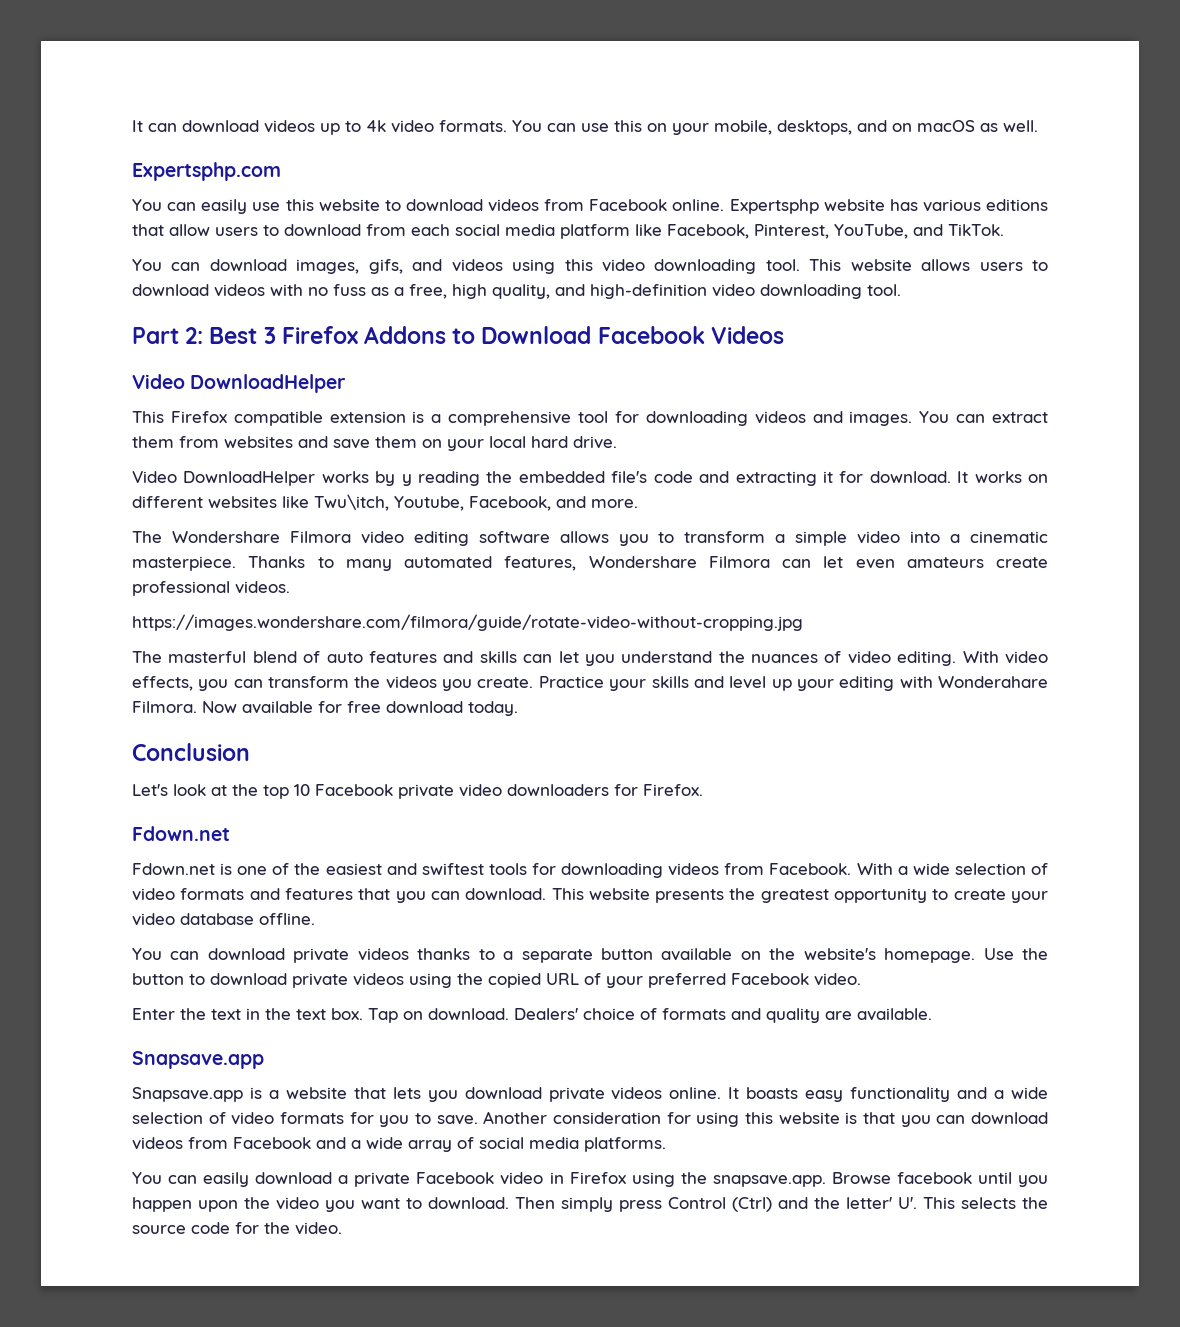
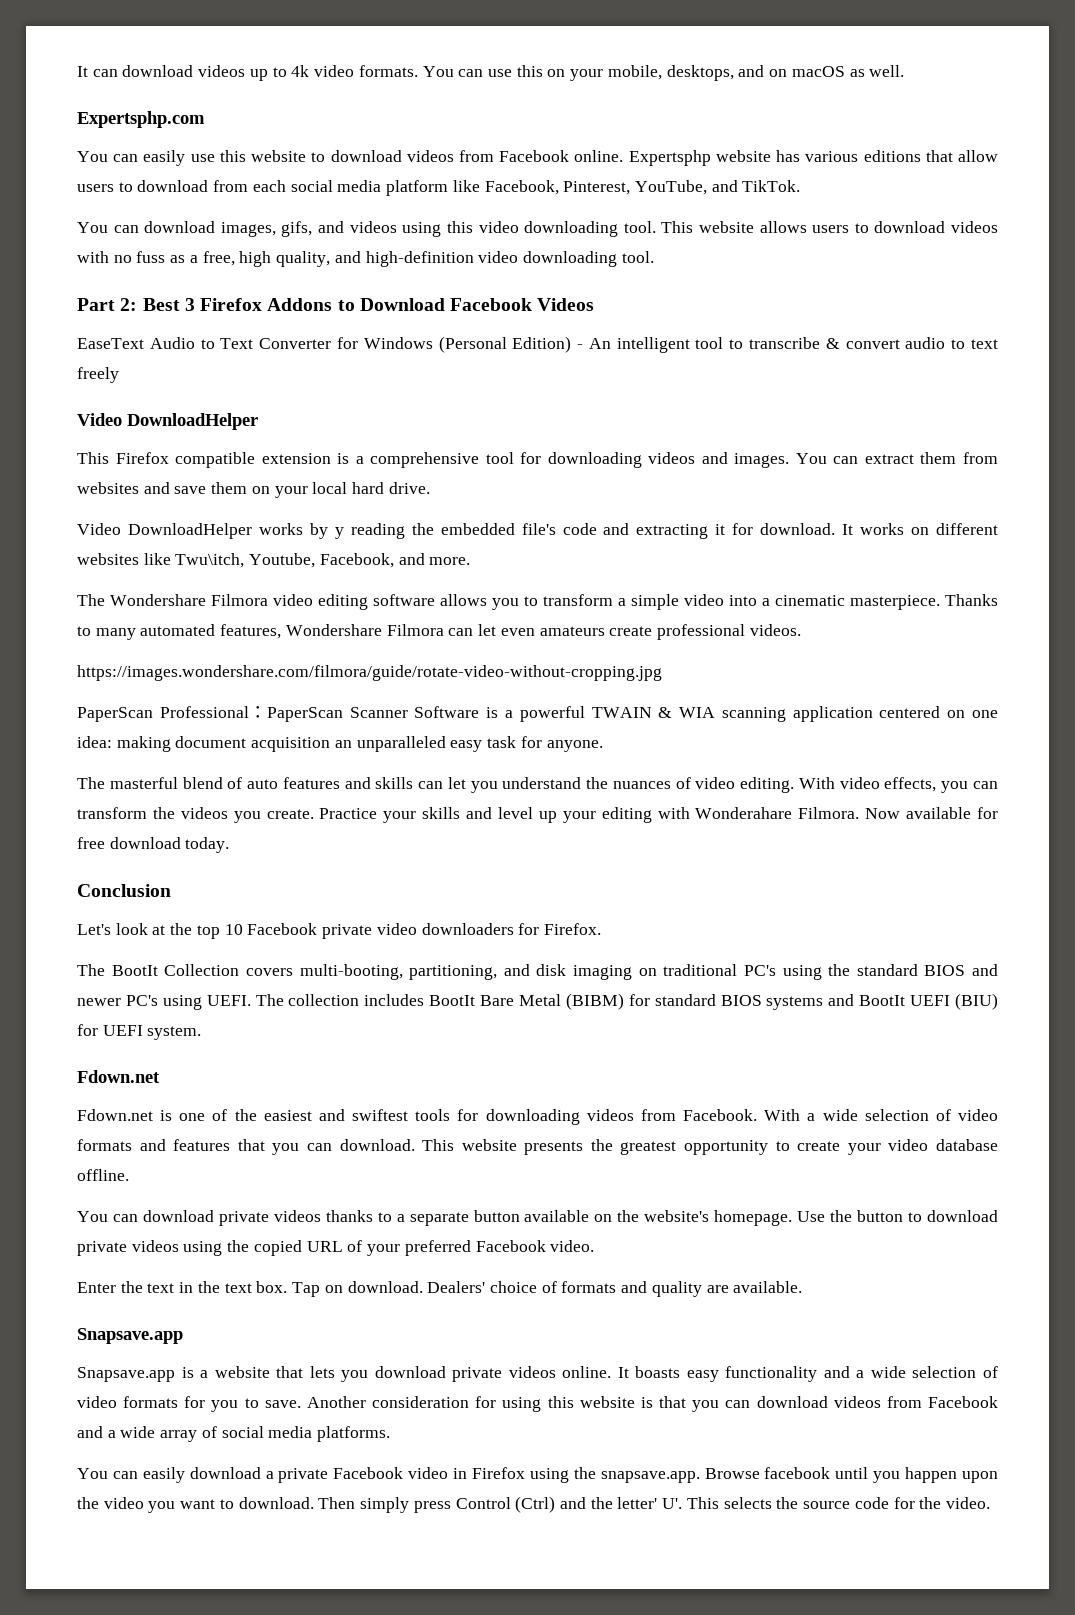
+ EaseText Audio to Text Converter for Windows (Personal Edition) - An intelligent tool to transcribe & convert audio to text freely
+ PaperScan Professional：PaperScan Scanner Software is a powerful TWAIN & WIA scanning application centered on one idea: making document acquisition an unparalleled easy task for anyone.
+ The BootIt Collection covers multi-booting, partitioning, and disk imaging on traditional PC's using the standard BIOS and newer PC's using UEFI. The collection includes BootIt Bare Metal (BIBM) for standard BIOS systems and BootIt UEFI (BIU) for UEFI system.

